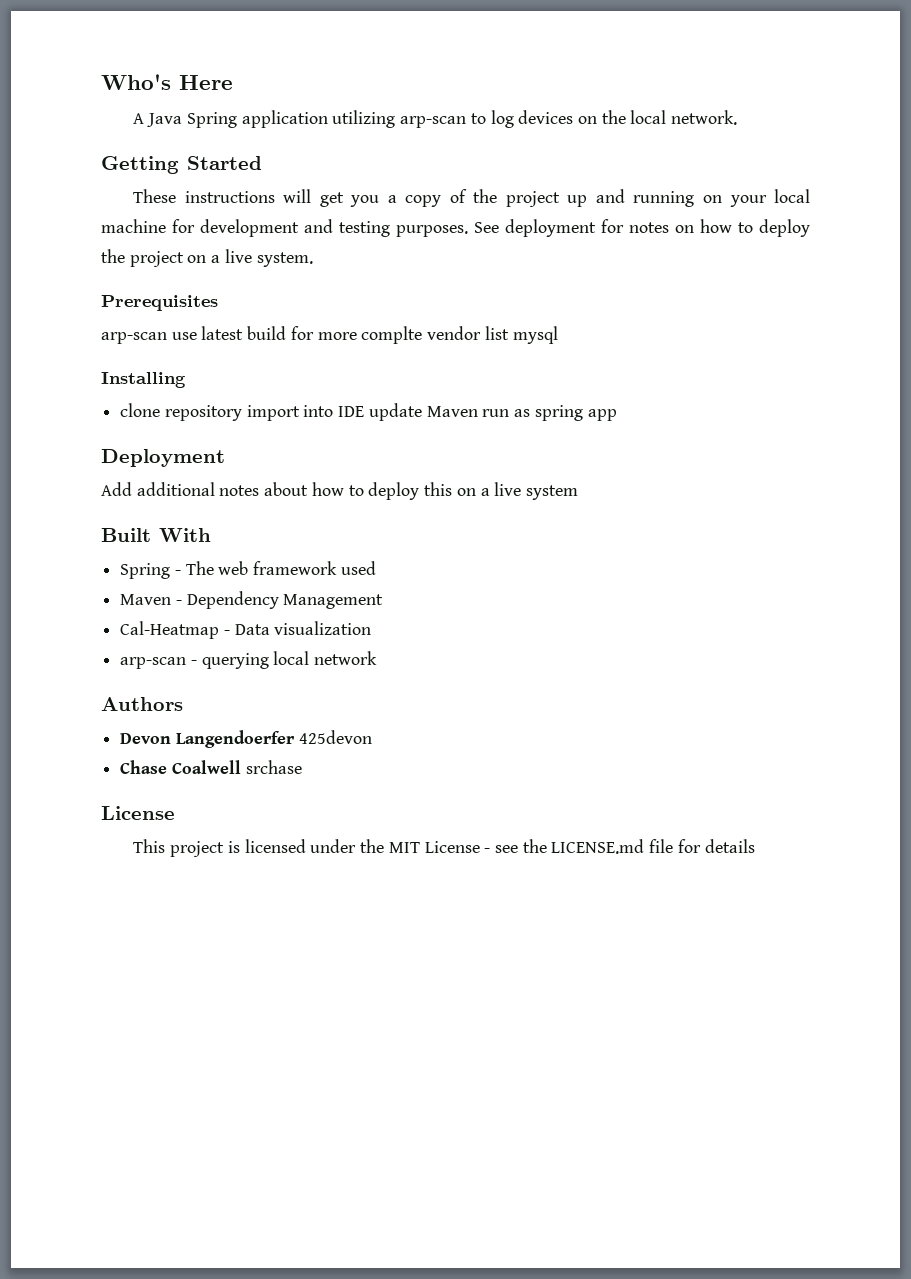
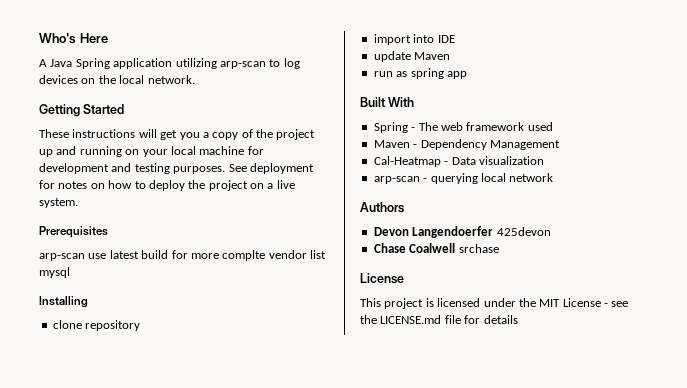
- clone repository import into IDE update Maven run as spring app
+ clone repository
+ import into IDE
+ update Maven
+ run as spring app
- Deployment
- Add additional notes about how to deploy this on a live system

